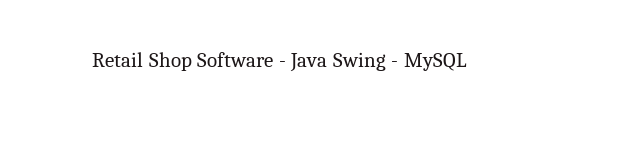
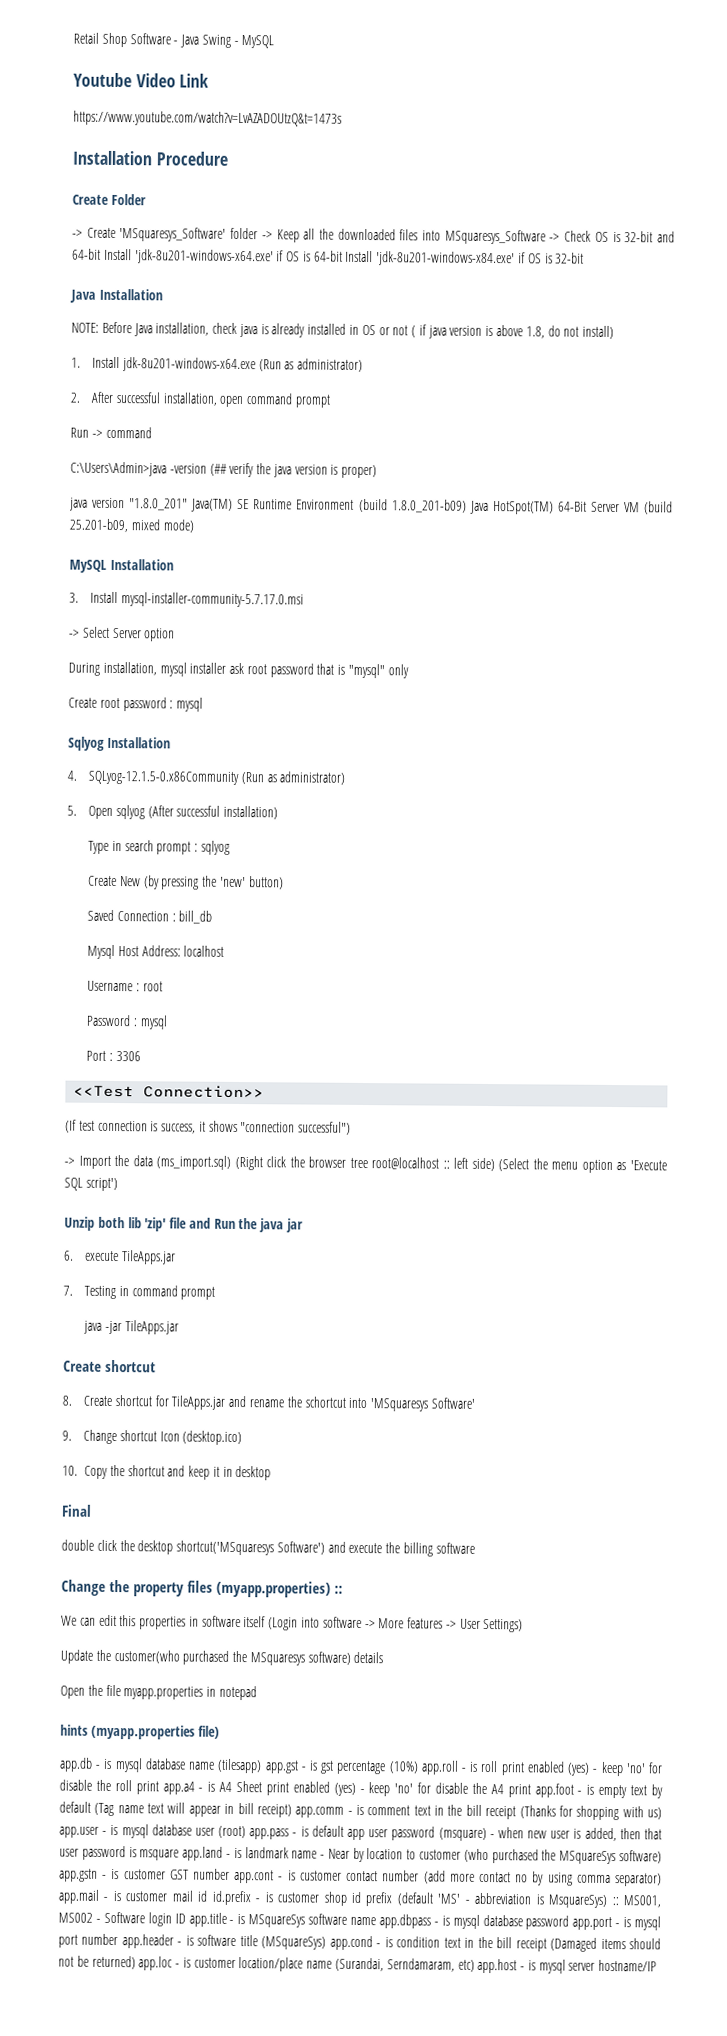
+ Youtube Video Link
+ https://www.youtube.com/watch?v=LvAZADOUtzQ&t=1473s
+ Installation Procedure
+ Create Folder
+ -> Create 'MSquaresys_Software' folder -> Keep all the downloaded files into MSquaresys_Software -> Check OS is 32-bit and 64-bit Install 'jdk-8u201-windows-x64.exe' if OS is 64-bit Install 'jdk-8u201-windows-x84.exe' if OS is 32-bit
+ Java Installation
+ NOTE: Before Java installation, check java is already installed in OS or not ( if java version is above 1.8, do not install)
+ 1. Install jdk-8u201-windows-x64.exe (Run as administrator)
+ 2. After successful installation, open command prompt
+ Run -> command
+ C:\Users\Admin>java -version (## verify the java version is proper)
+ java version "1.8.0_201" Java(TM) SE Runtime Environment (build 1.8.0_201-b09) Java HotSpot(TM) 64-Bit Server VM (build 25.201-b09, mixed mode)
+ MySQL Installation
+ 3. Install mysql-installer-community-5.7.17.0.msi
+ -> Select Server option
+ During installation, mysql installer ask root password that is "mysql" only
+ Create root password : mysql
+ Sqlyog Installation
+ 4. SQLyog-12.1.5-0.x86Community (Run as administrator)
+ 5. Open sqlyog (After successful installation)
+ Type in search prompt : sqlyog
+ Create New (by pressing the 'new' button)
+ Saved Connection : bill_db
+ Mysql Host Address: localhost
+ Username : root
+ Password : mysql
+ Port : 3306
+ <<Test Connection>>
+ (If test connection is success, it shows "connection successful")
+ -> Import the data (ms_import.sql) (Right click the browser tree root@localhost :: left side) (Select the menu option as 'Execute SQL script')
+ Unzip both lib 'zip' file and Run the java jar
+ 6. execute TileApps.jar
+ 7. Testing in command prompt
+ java -jar TileApps.jar
+ Create shortcut
+ 8. Create shortcut for TileApps.jar and rename the schortcut into 'MSquaresys Software'
+ 9. Change shortcut Icon (desktop.ico)
+ 10. Copy the shortcut and keep it in desktop
+ Final
+ double click the desktop shortcut('MSquaresys Software') and execute the billing software
+ Change the property files (myapp.properties) ::
+ We can edit this properties in software itself (Login into software -> More features -> User Settings)
+ Update the customer(who purchased the MSquaresys software) details
+ Open the file myapp.properties in notepad
+ hints (myapp.properties file)
+ app.db - is mysql database name (tilesapp) app.gst - is gst percentage (10%) app.roll - is roll print enabled (yes) - keep 'no' for disable the roll print app.a4 - is A4 Sheet print enabled (yes) - keep 'no' for disable the A4 print app.foot - is empty text by default (Tag name text will appear in bill receipt) app.comm - is comment text in the bill receipt (Thanks for shopping with us) app.user - is mysql database user (root) app.pass - is default app user password (msquare) - when new user is added, then that user password is msquare app.land - is landmark name - Near by location to customer (who purchased the MSquareSys software) app.gstn - is customer GST number app.cont - is customer contact number (add more contact no by using comma separator) app.mail - is customer mail id id.prefix - is customer shop id prefix (default 'MS' - abbreviation is MsquareSys) :: MS001, MS002 - Software login ID app.title - is MSquareSys software name app.dbpass - is mysql database password app.port - is mysql port number app.header - is software title (MSquareSys) app.cond - is condition text in the bill receipt (Damaged items should not be returned) app.loc - is customer location/place name (Surandai, Serndamaram, etc) app.host - is mysql server hostname/IP

